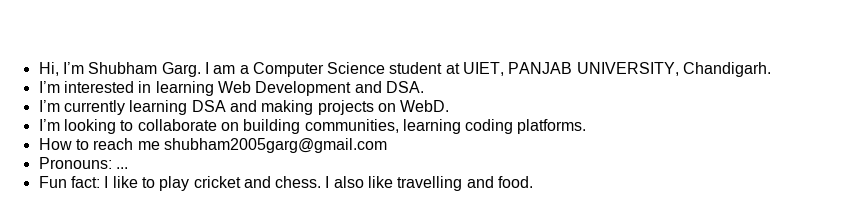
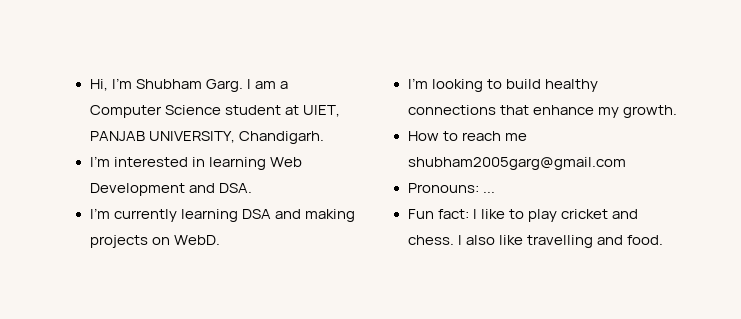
- I’m looking to collaborate on building communities, learning coding platforms.
+ I’m looking to build healthy connections that enhance my growth.

